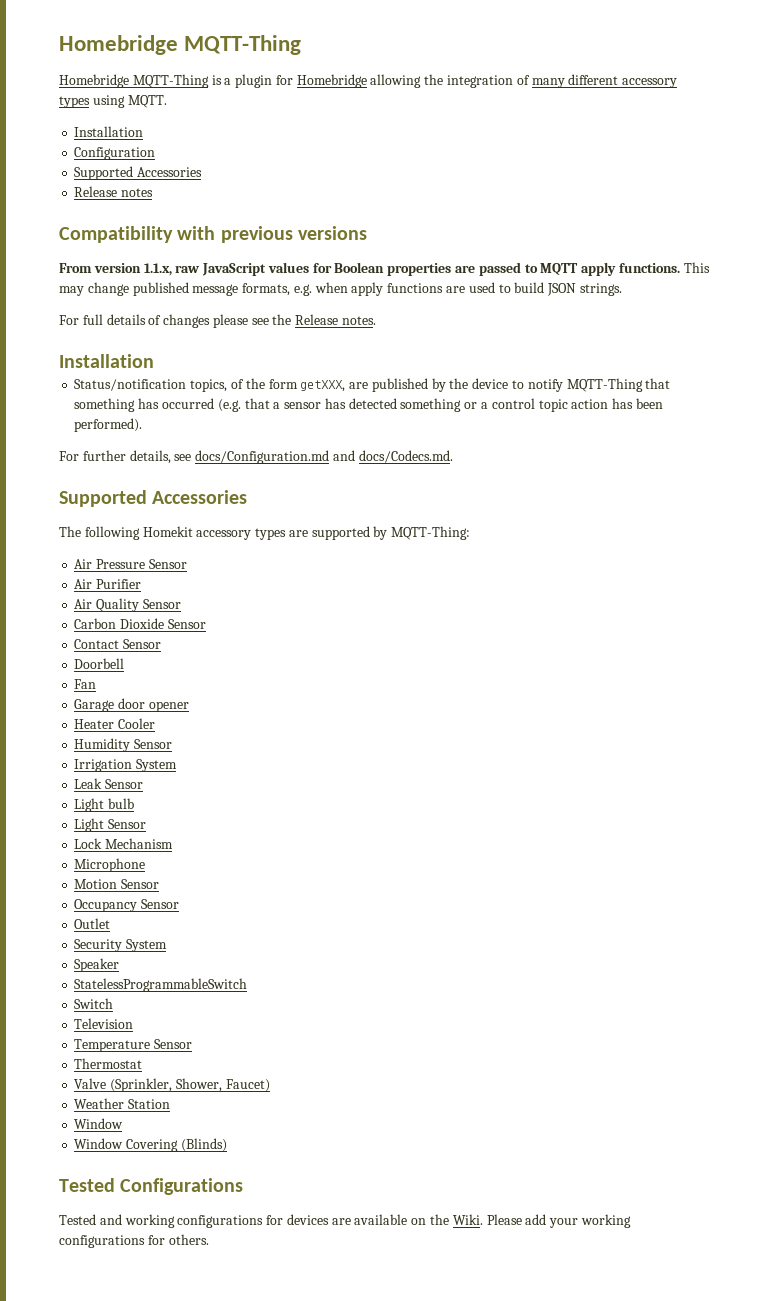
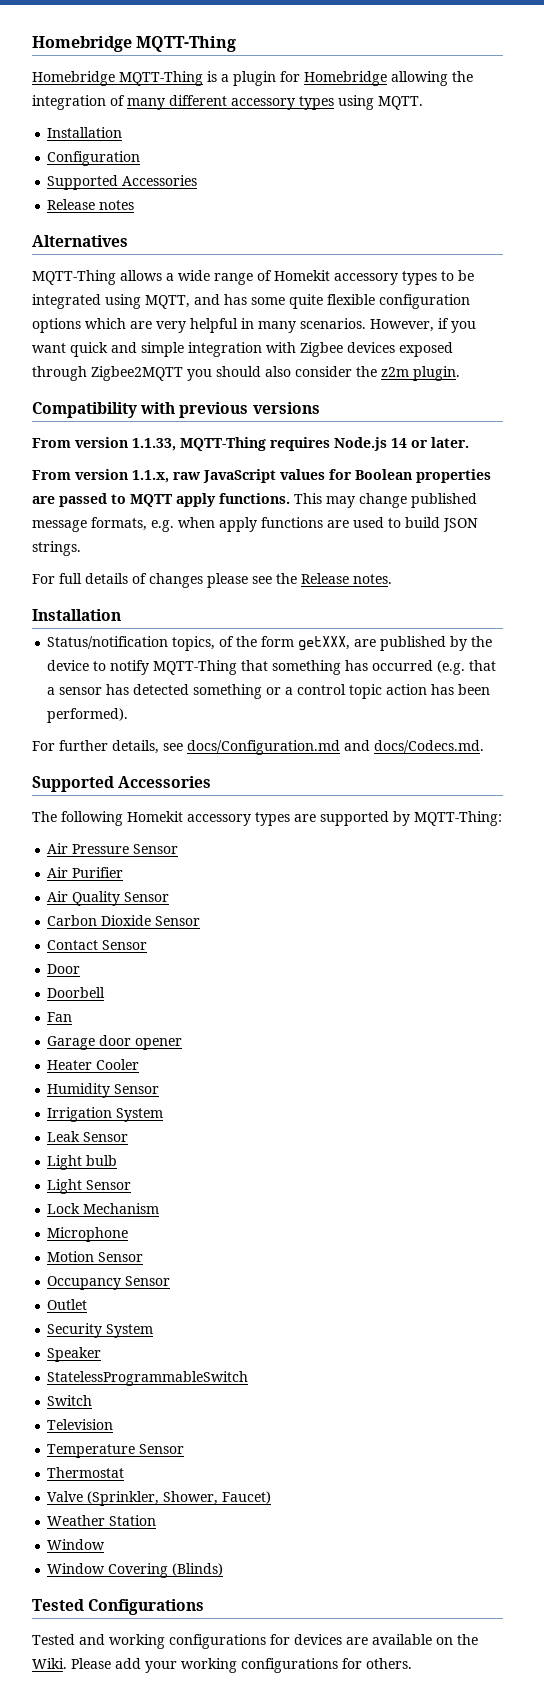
+ Alternatives
+ MQTT-Thing allows a wide range of Homekit accessory types to be integrated using MQTT, and has some quite flexible configuration options which are very helpful in many scenarios. However, if you want quick and simple integration with Zigbee devices exposed through Zigbee2MQTT you should also consider the z2m plugin.
  Compatibility with previous versions
+ From version 1.1.33, MQTT-Thing requires Node.js 14 or later.
+ Door

